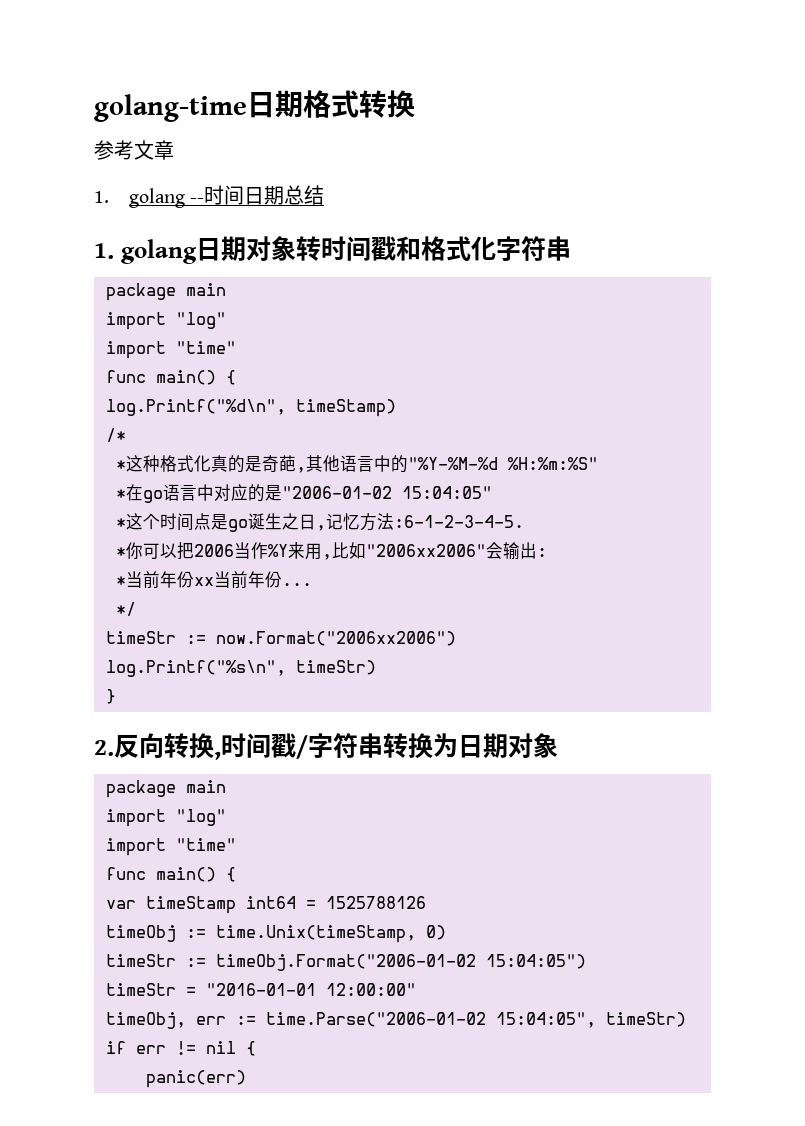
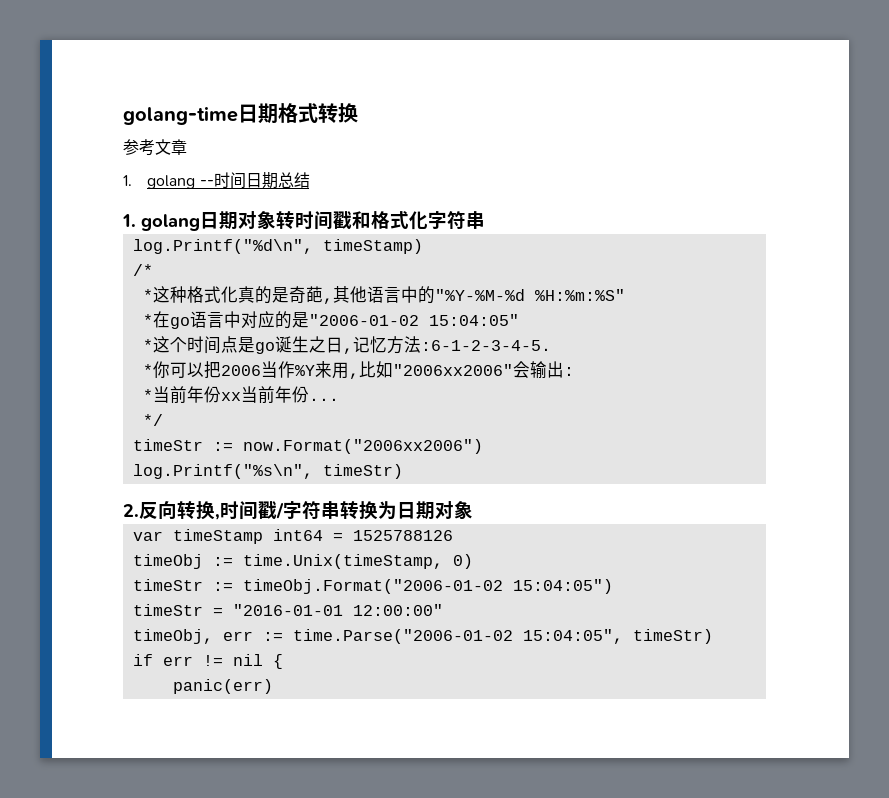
  1. golang日期对象转时间戳和格式化字符串
- package main
- import "log"
- import "time"
- func main() {
- }
  2.反向转换,时间戳/字符串转换为日期对象
- package main
- import "log"
- import "time"
- func main() {

